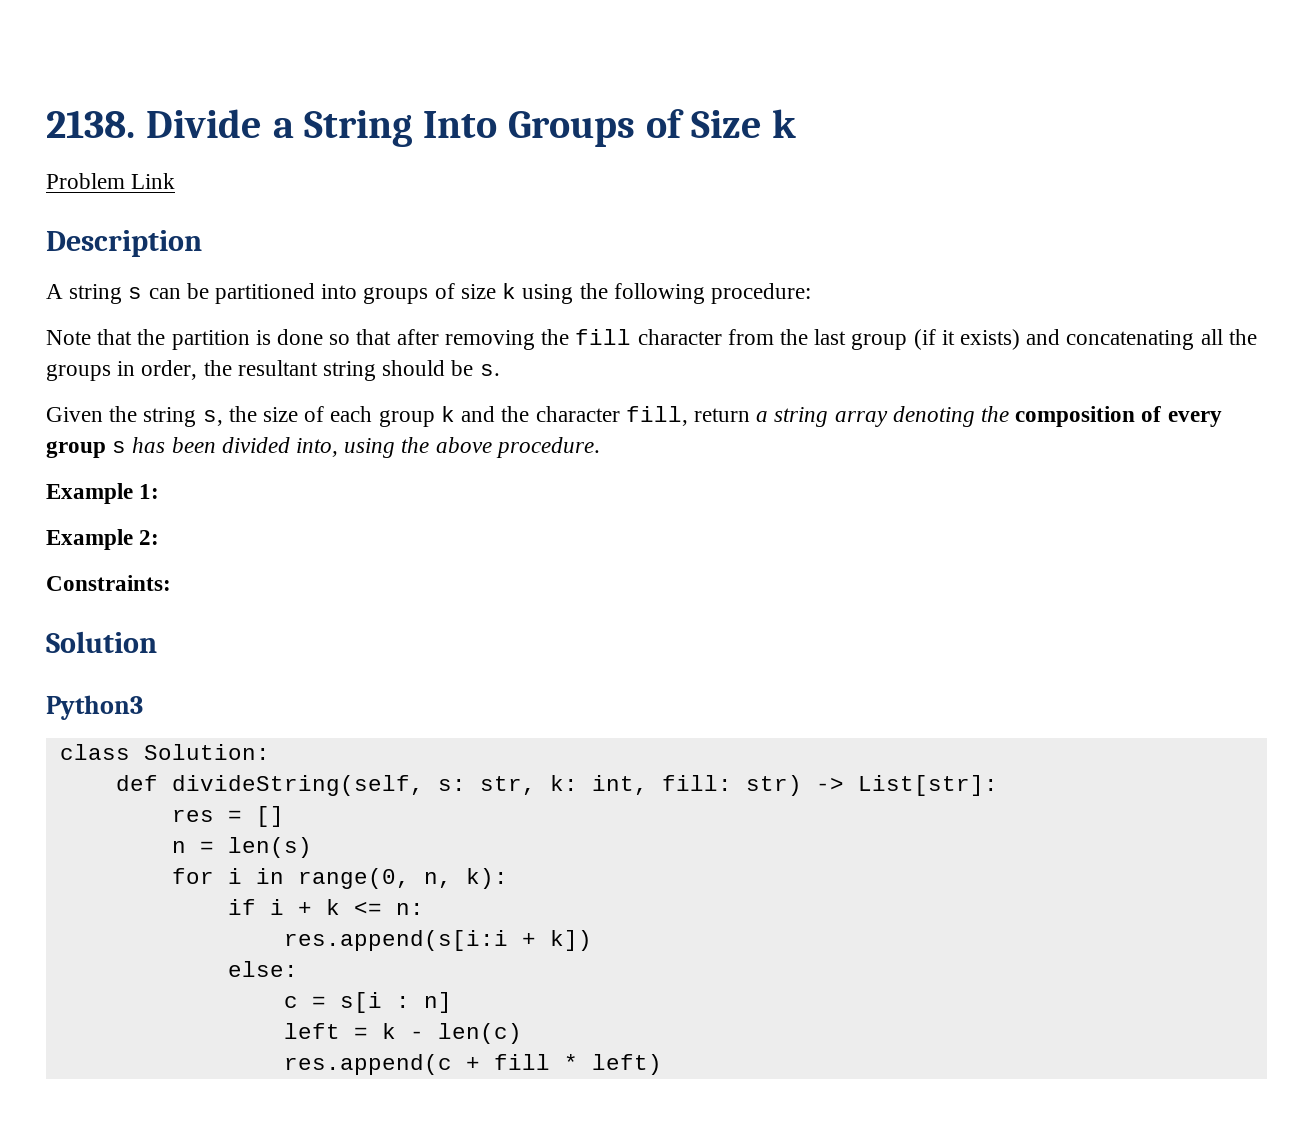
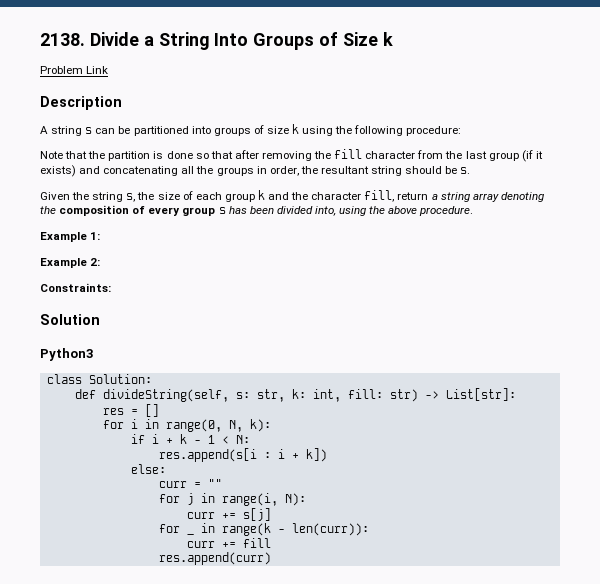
- n = len(s)
- for i in range(0, n, k):
+ for i in range(0, N, k):
- if i + k <= n:
- res.append(s[i:i + k])
+ if i + k - 1 < N:
+ res.append(s[i : i + k])
  else:
- c = s[i : n]
- left = k - len(c)
- res.append(c + fill * left)
+ curr = ""
+ for j in range(i, N):
+ curr += s[j]
+ for _ in range(k - len(curr)):
+ curr += fill
+ res.append(curr)

